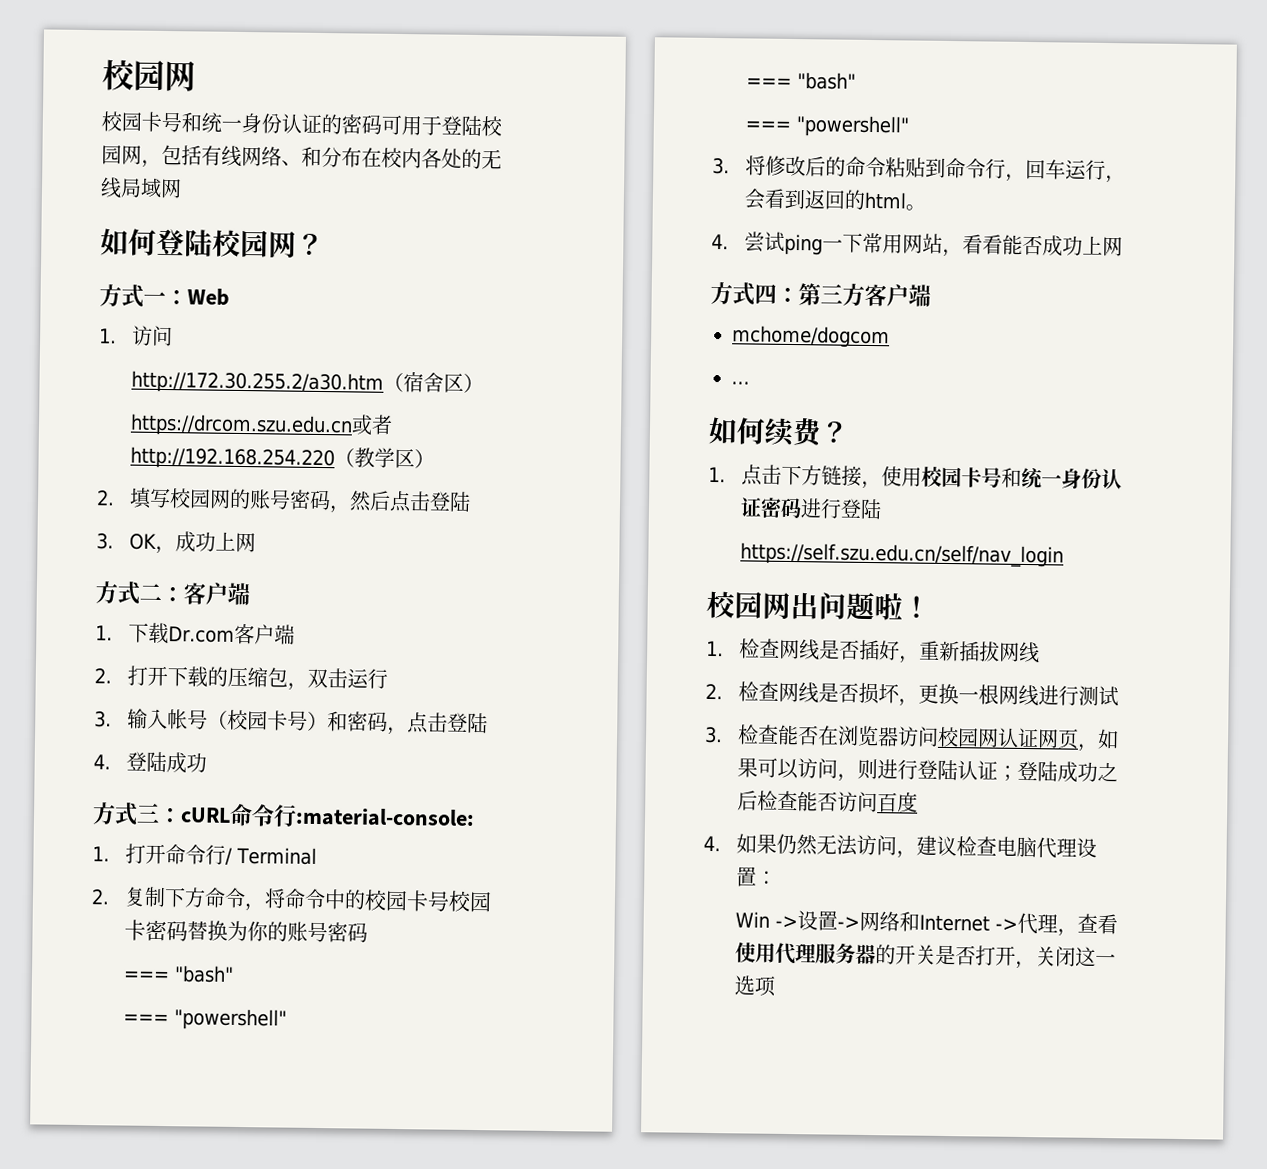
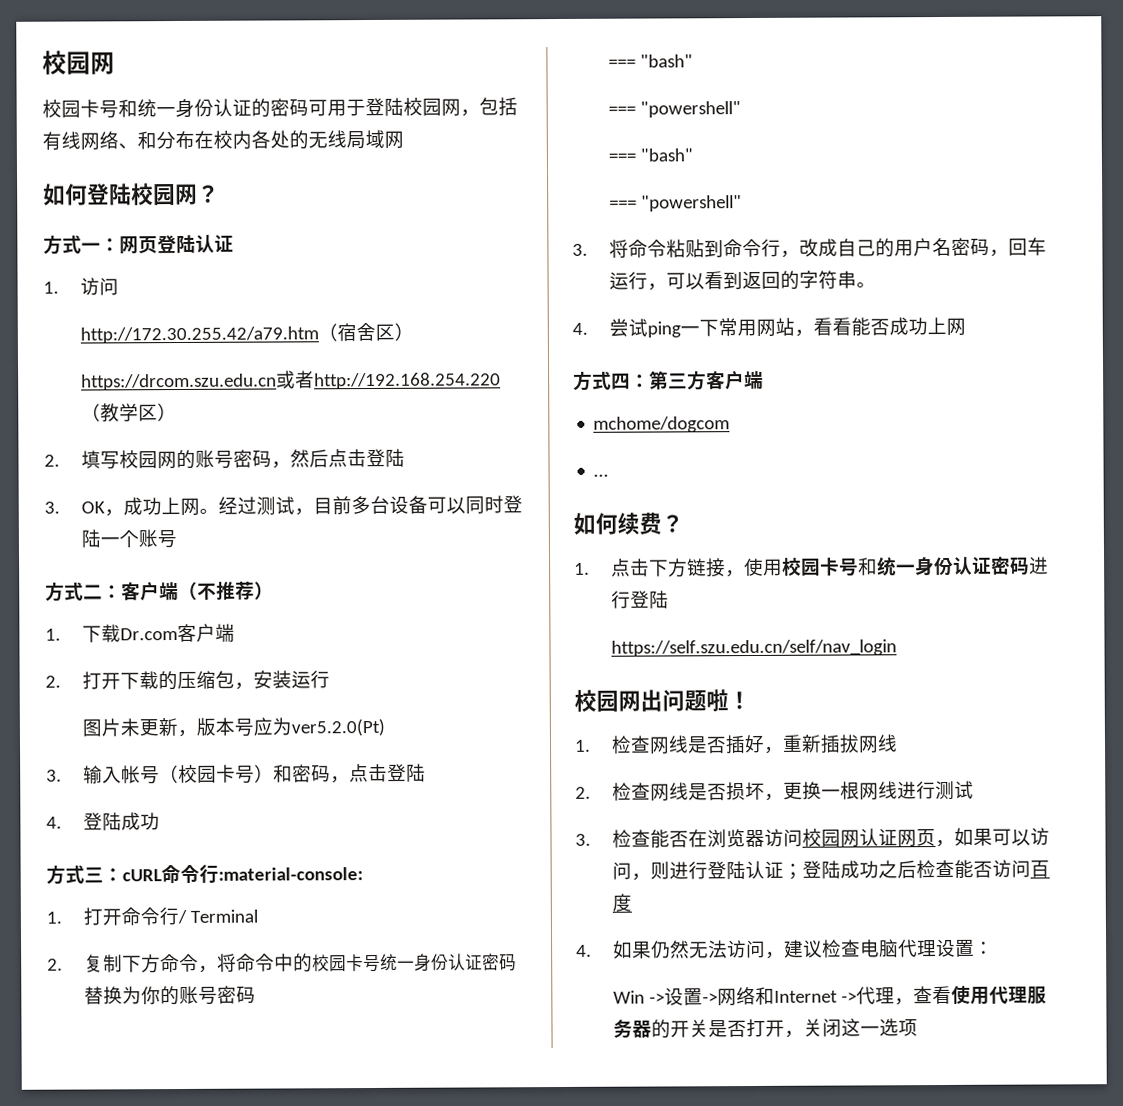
- 方式一：Web
+ 方式一：网页登陆认证
- http://172.30.255.2/a30.htm（宿舍区）
+ http://172.30.255.42/a79.htm（宿舍区）
- 3. OK，成功上网
+ 3. OK，成功上网。经过测试，目前多台设备可以同时登陆一个账号
- 方式二：客户端
+ 方式二：客户端（不推荐）
- 2.打开下载的压缩包，双击运行
+ 2.打开下载的压缩包，安装运行
+ 图片未更新，版本号应为ver5.2.0(Pt)
- 2.复制下方命令，将命令中的校园卡号校园卡密码替换为你的账号密码
+ 2.复制下方命令，将命令中的校园卡号统一身份认证密码替换为你的账号密码
- 3.将修改后的命令粘贴到命令行，回车运行，会看到返回的html。
+ 3.将命令粘贴到命令行，改成自己的用户名密码，回车运行，可以看到返回的字符串。

